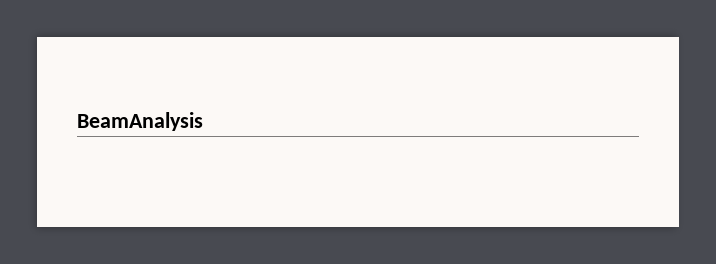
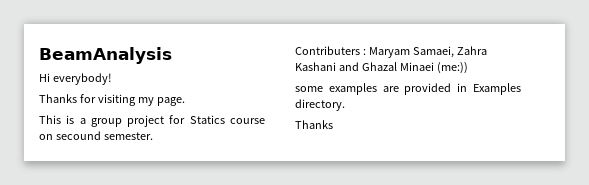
+ Hi everybody!
+ Thanks for visiting my page.
+ This is a group project for Statics course on secound semester.
+ Contributers : Maryam Samaei, Zahra Kashani and Ghazal Minaei (me:))
+ some examples are provided in Examples directory.
+ Thanks

